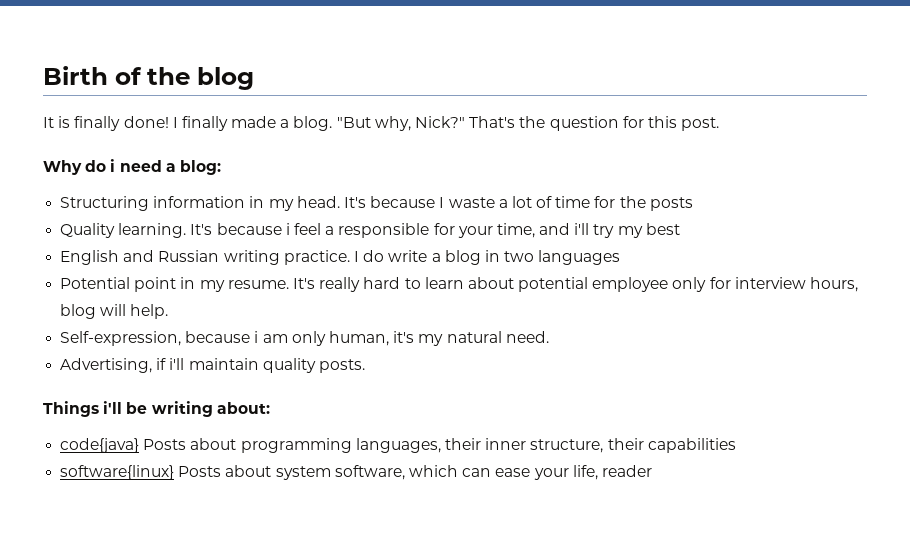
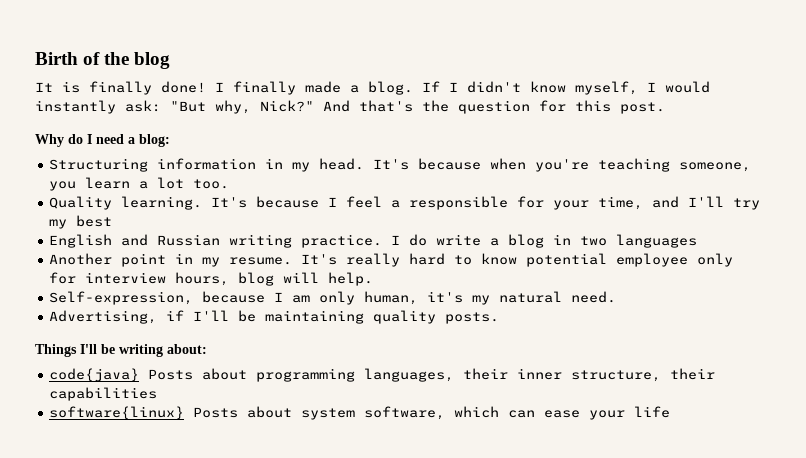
- "But why, Nick?"
+ If I didn't know myself, I would instantly ask: "But why, Nick?"
- That's the question for this post.
+ And that's the question for this post.
- Why do i need a blog:
+ Why do I need a blog:
- It's because I waste a lot of time for the posts
+ It's because when you're teaching someone, you learn a lot too.
- It's because i feel a responsible for your time, and i'll try my best
+ It's because I feel a responsible for your time, and I'll try my best
- Potential point in my resume.
+ Another point in my resume.
- It's really hard to learn about potential employee only for interview hours, blog will help.
+ It's really hard to know potential employee only for interview hours, blog will help.
- Self-expression, because i am only human, it's my natural need.
+ Self-expression, because I am only human, it's my natural need.
- Advertising, if i'll maintain quality posts.
+ Advertising, if I'll be maintaining quality posts.
- Things i'll be writing about:
+ Things I'll be writing about:
- software{linux} Posts about system software, which can ease your life, reader
+ software{linux} Posts about system software, which can ease your life

